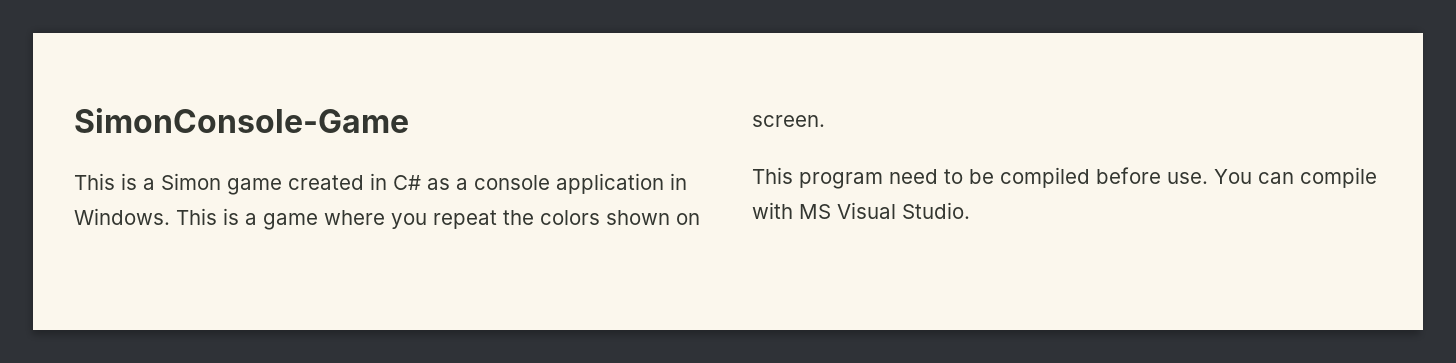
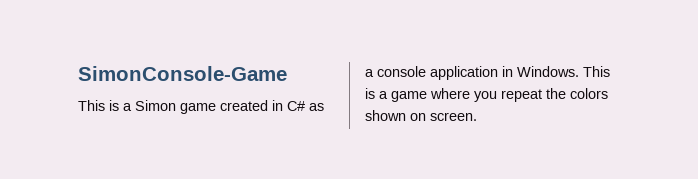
- This program need to be compiled before use. You can compile with MS Visual Studio.

